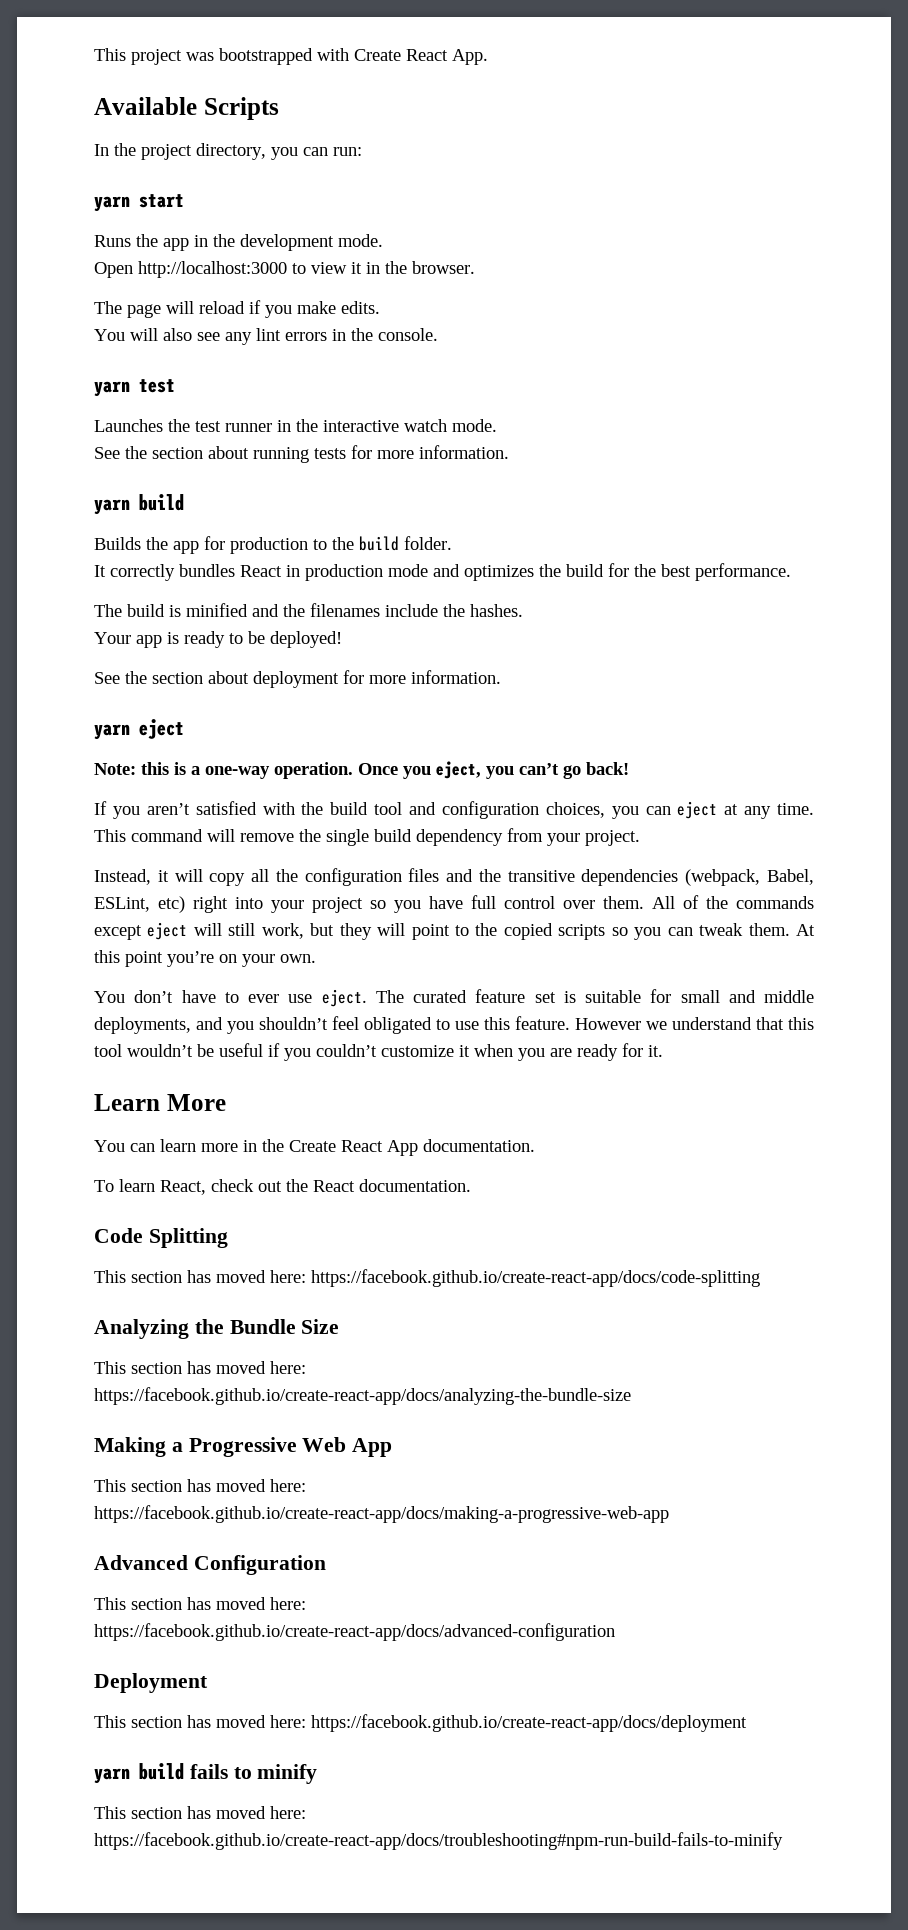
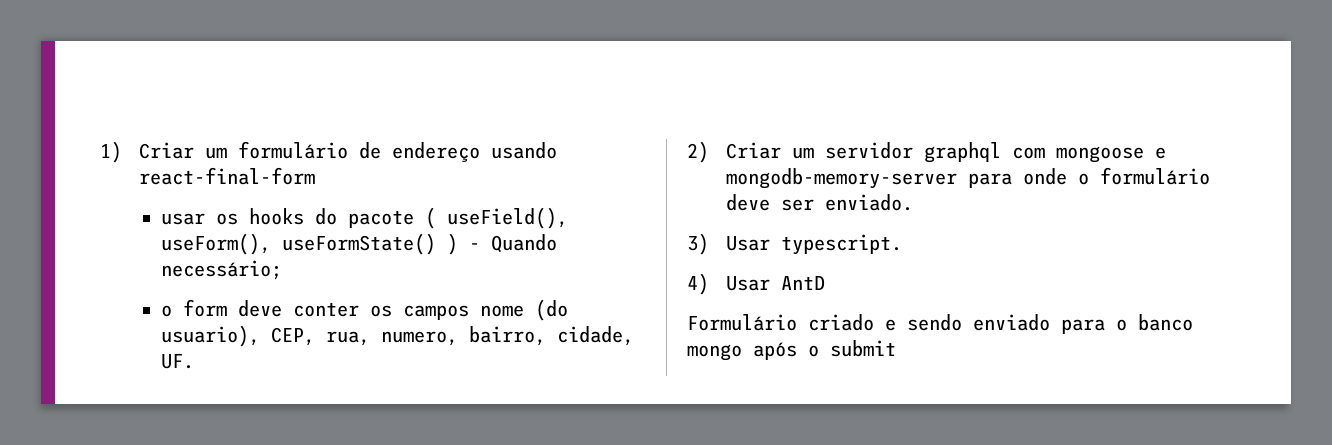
- This project was bootstrapped with Create React App.
- Available Scripts
- In the project directory, you can run:
- yarn start
- Runs the app in the development mode.
- Open http://localhost:3000 to view it in the browser.
- The page will reload if you make edits.
- You will also see any lint errors in the console.
- yarn test
- Launches the test runner in the interactive watch mode.
- See the section about running tests for more information.
- yarn build
- Builds the app for production to the build folder.
- It correctly bundles React in production mode and optimizes the build for the best performance.
- The build is minified and the filenames include the hashes.
- Your app is ready to be deployed!
- See the section about deployment for more information.
- yarn eject
- Note: this is a one-way operation. Once you eject, you can’t go back!
- If you aren’t satisfied with the build tool and configuration choices, you can eject at any time. This command will remove the single build dependency from your project.
- Instead, it will copy all the configuration files and the transitive dependencies (webpack, Babel, ESLint, etc) right into your project so you have full control over them. All of the commands except eject will still work, but they will point to the copied scripts so you can tweak them. At this point you’re on your own.
- You don’t have to ever use eject. The curated feature set is suitable for small and middle deployments, and you shouldn’t feel obligated to use this feature. However we understand that this tool wouldn’t be useful if you couldn’t customize it when you are ready for it.
- Learn More
- You can learn more in the Create React App documentation.
- To learn React, check out the React documentation.
- Code Splitting
- This section has moved here: https://facebook.github.io/create-react-app/docs/code-splitting
- Analyzing the Bundle Size
- This section has moved here: https://facebook.github.io/create-react-app/docs/analyzing-the-bundle-size
- Making a Progressive Web App
- This section has moved here: https://facebook.github.io/create-react-app/docs/making-a-progressive-web-app
- Advanced Configuration
- This section has moved here: https://facebook.github.io/create-react-app/docs/advanced-configuration
- Deployment
- This section has moved here: https://facebook.github.io/create-react-app/docs/deployment
- yarn build fails to minify
- This section has moved here: https://facebook.github.io/create-react-app/docs/troubleshooting#npm-run-build-fails-to-minify
+ 1) Criar um formulário de endereço usando react-final-form
+ usar os hooks do pacote ( useField(), useForm(), useFormState() ) - Quando necessário;
+ o form deve conter os campos nome (do usuario), CEP, rua, numero, bairro, cidade, UF.
+ 2) Criar um servidor graphql com mongoose e mongodb-memory-server para onde o formulário deve ser enviado.
+ 3) Usar typescript.
+ 4) Usar AntD
+ Formulário criado e sendo enviado para o banco mongo após o submit

